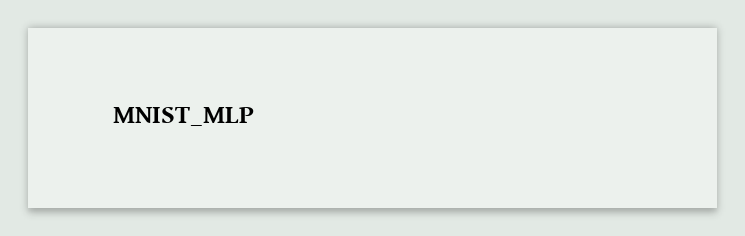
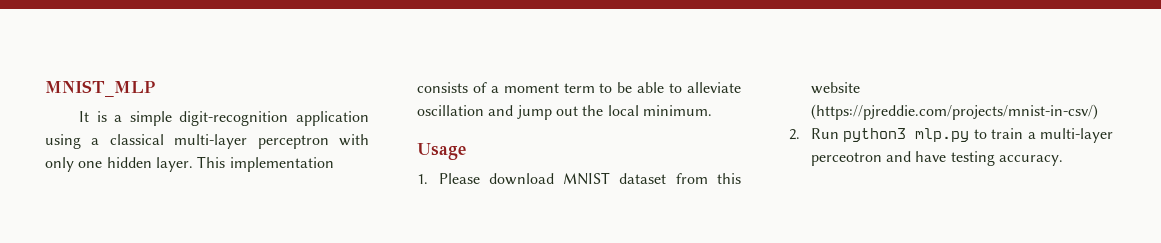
+ It is a simple digit-recognition application using a classical multi-layer perceptron with only one hidden layer. This implementation consists of a moment term to be able to alleviate oscillation and jump out the local minimum.
+ Usage
+ 1. Please download MNIST dataset from this website (https://pjreddie.com/projects/mnist-in-csv/)
+ 2. Run python3 mlp.py to train a multi-layer perceotron and have testing accuracy.

